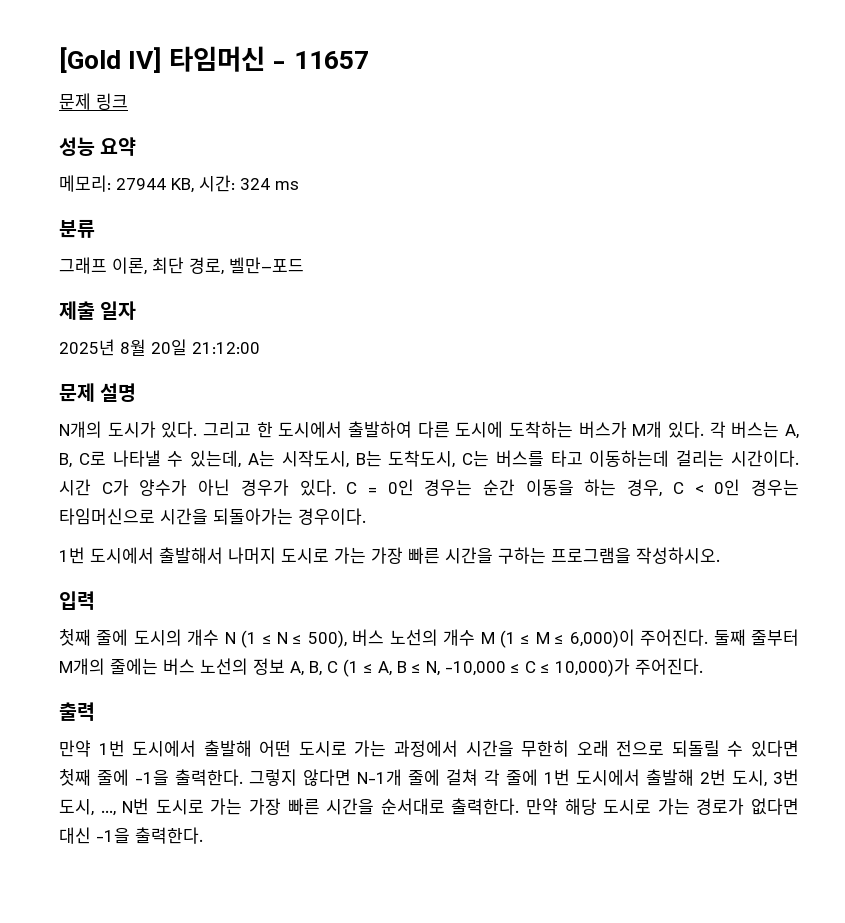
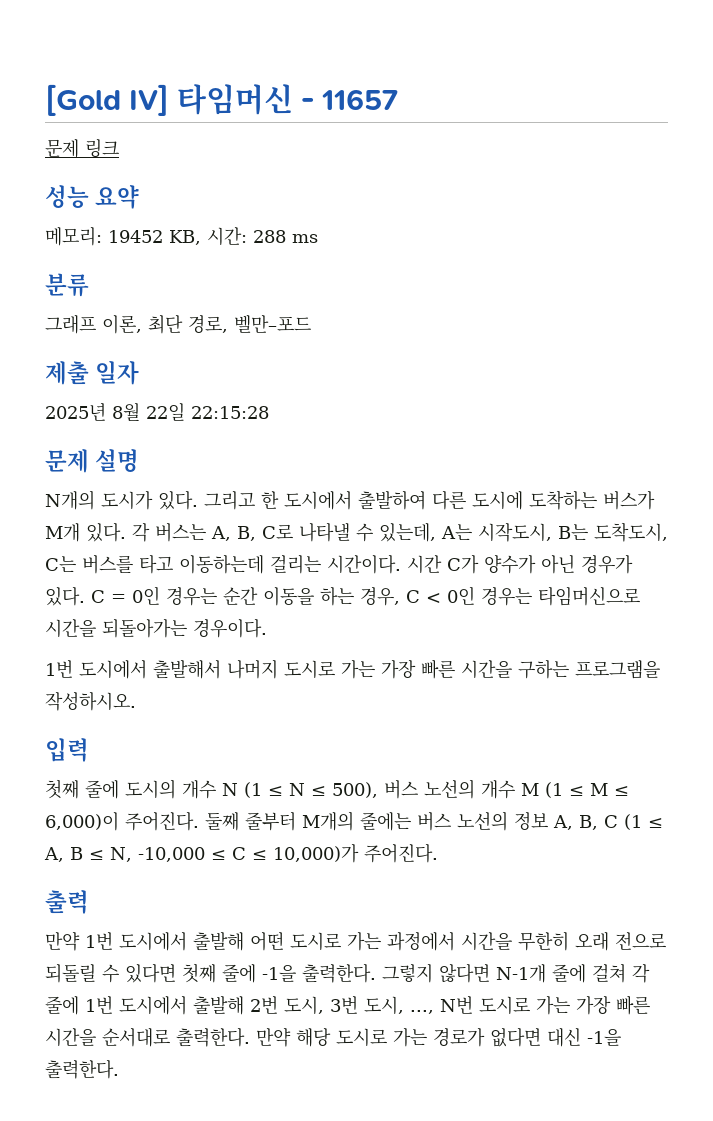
- 메모리: 27944 KB, 시간: 324 ms
+ 메모리: 19452 KB, 시간: 288 ms
- 2025년 8월 20일 21:12:00
+ 2025년 8월 22일 22:15:28

